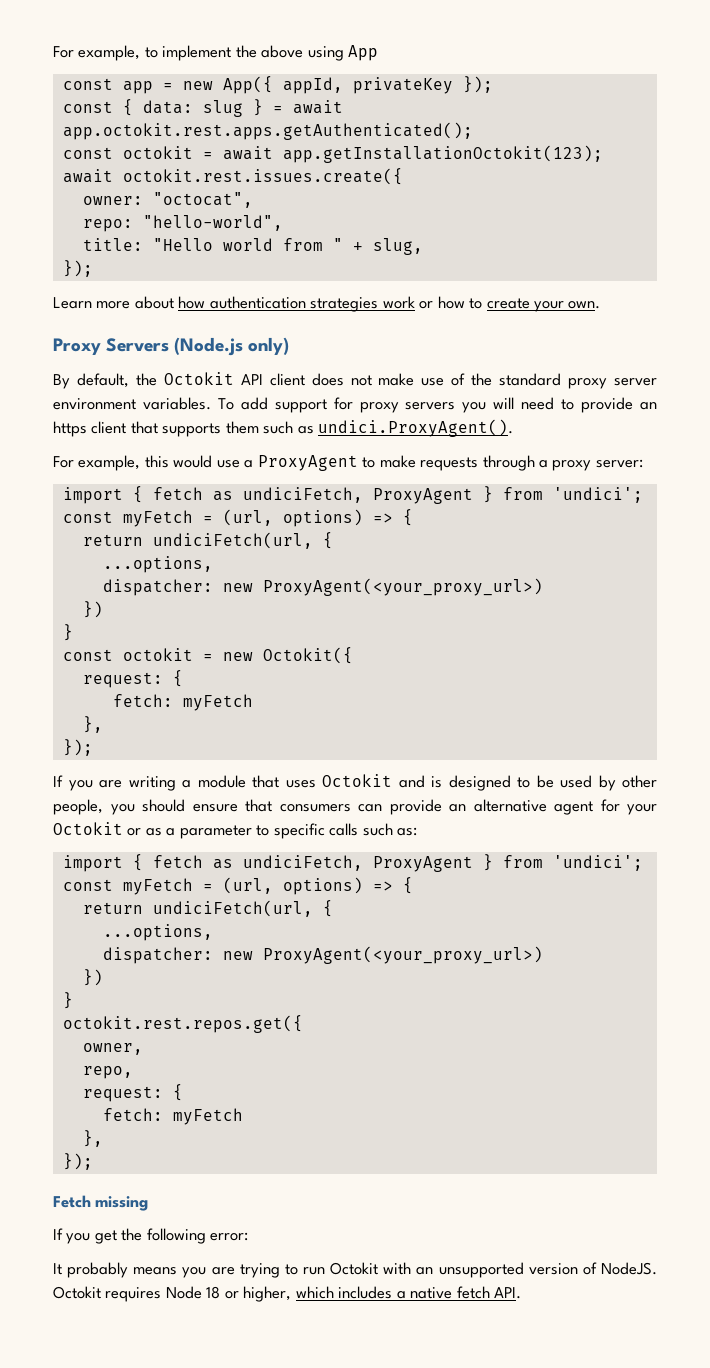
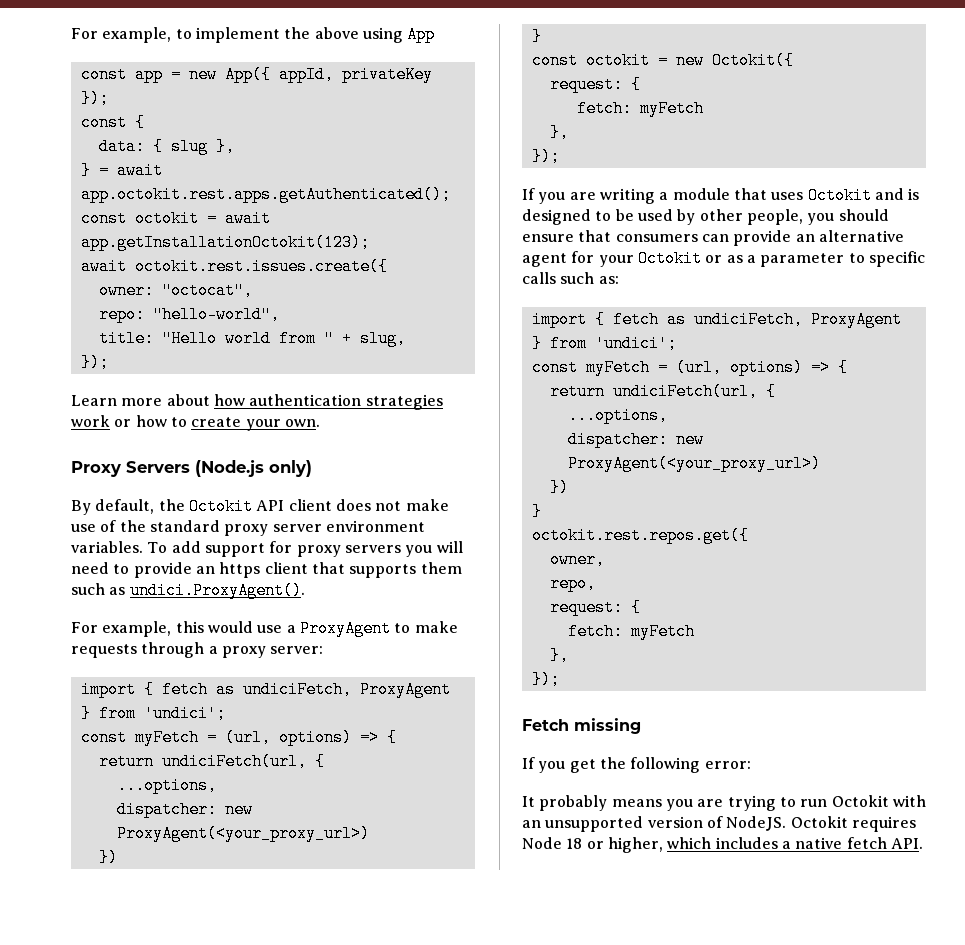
- const { data: slug } = await app.octokit.rest.apps.getAuthenticated();
+ const {
+ data: { slug },
+ } = await app.octokit.rest.apps.getAuthenticated();

